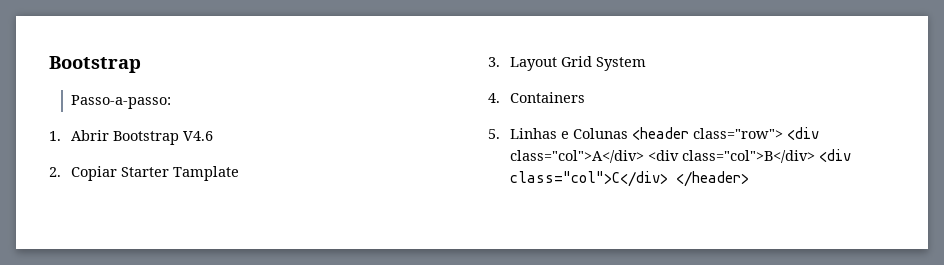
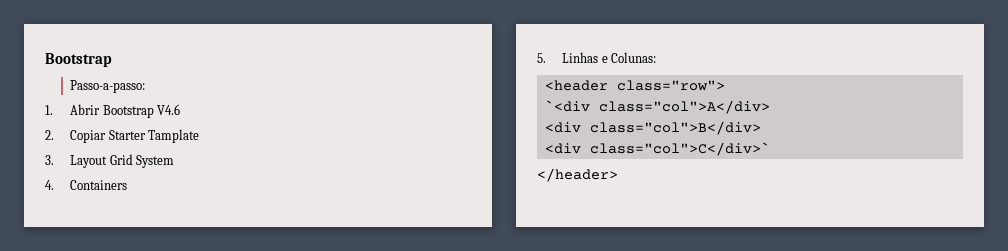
- 5. Linhas e Colunas <header class="row"> <div class="col">A</div> <div class="col">B</div> <div class="col">C</div> </header>
+ 5. Linhas e Colunas:
+ <header class="row">
+ `<div class="col">A</div>
+ <div class="col">B</div>
+ <div class="col">C</div>`
+ </header>

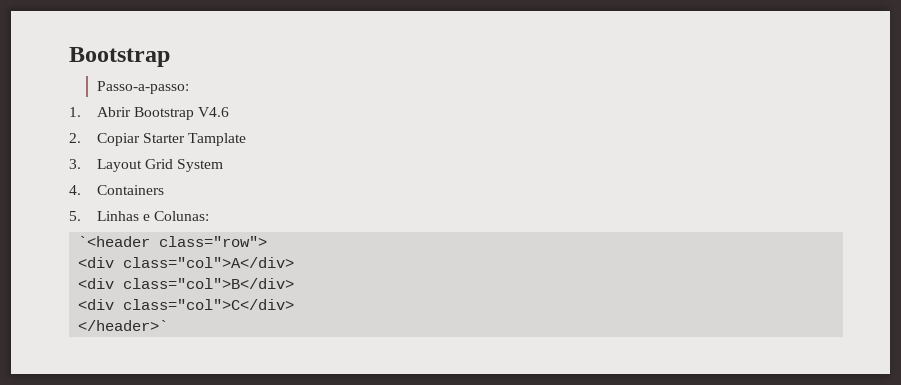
- <header class="row">
+ `<header class="row">
- `<div class="col">A</div>
+ <div class="col">A</div>
- <div class="col">C</div>`
- </header>
+ <div class="col">C</div>
+ </header>`

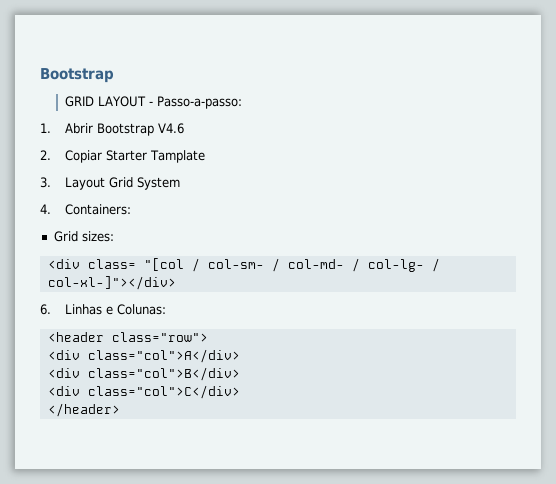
- Passo-a-passo:
+ GRID LAYOUT - Passo-a-passo:
- 4. Containers
- 5. Linhas e Colunas:
+ 4. Containers:
+ Grid sizes:
+ <div class= "[col / col-sm- / col-md- / col-lg- / col-xl-]"></div>
+ 6. Linhas e Colunas:
- `<header class="row">
+ <header class="row">
- </header>`
+ </header>

